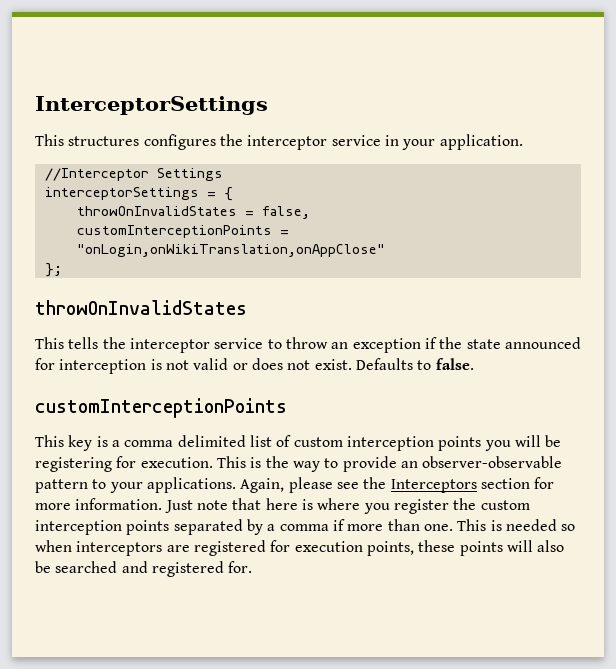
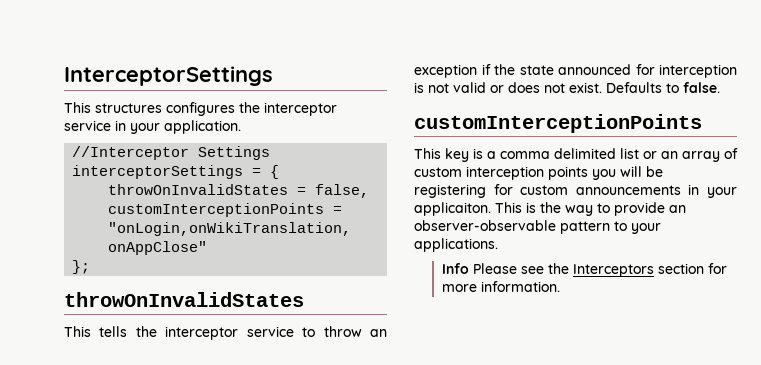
- This key is a comma delimited list of custom interception points you will be registering for execution.
+ This key is a comma delimited list or an array of custom interception points you will be registering for custom announcements in your applicaiton.
- This is the way to provide an observer-observable pattern to your applications. Again, please see the Interceptors section for more information. Just note that here is where you register the custom interception points separated by a comma if more than one. This is needed so when interceptors are registered for execution points, these points will also be searched and registered for.
+ This is the way to provide an observer-observable pattern to your applications.
+ Info Please see the Interceptors section for more information.

